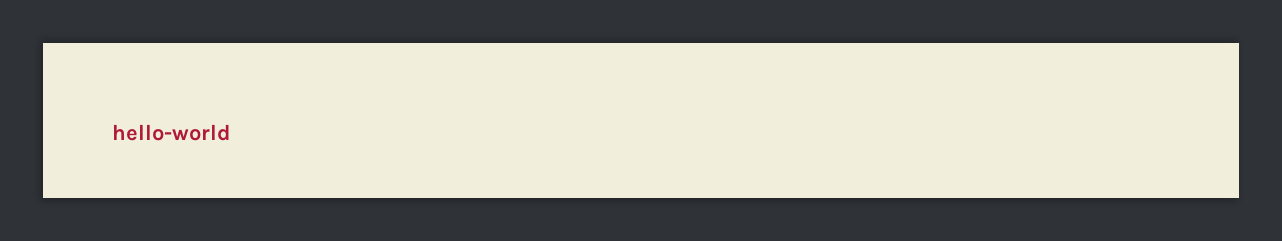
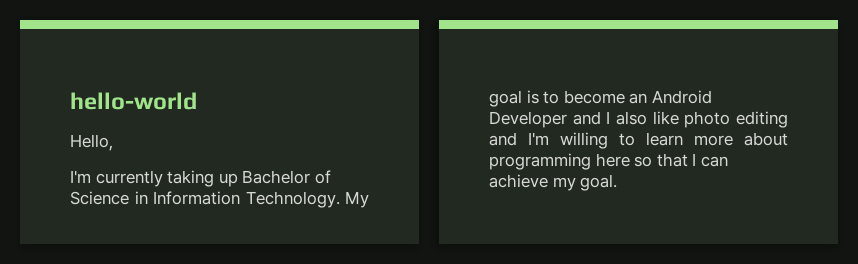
+ Hello,
+ I'm currently taking up Bachelor of Science in Information Technology. My goal is to become an Android Developer and I also like photo editing and I'm willing to learn more about programming here so that I can achieve my goal.

